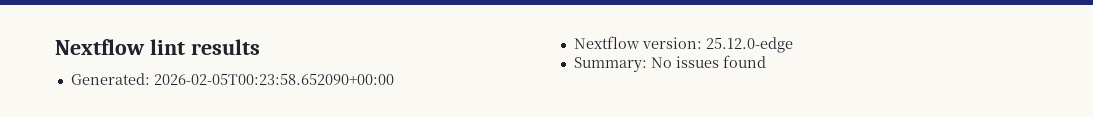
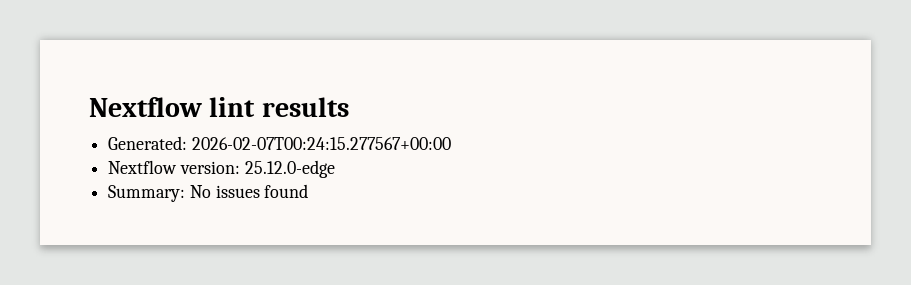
- Generated: 2026-02-05T00:23:58.652090+00:00
+ Generated: 2026-02-07T00:24:15.277567+00:00

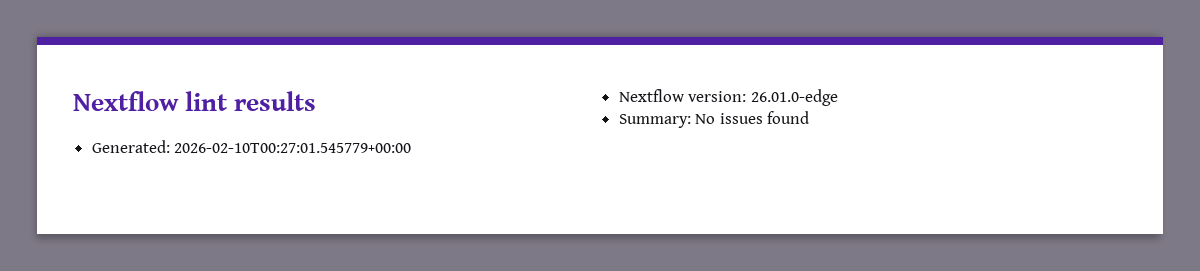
- Generated: 2026-02-07T00:24:15.277567+00:00
+ Generated: 2026-02-10T00:27:01.545779+00:00
- Nextflow version: 25.12.0-edge
+ Nextflow version: 26.01.0-edge

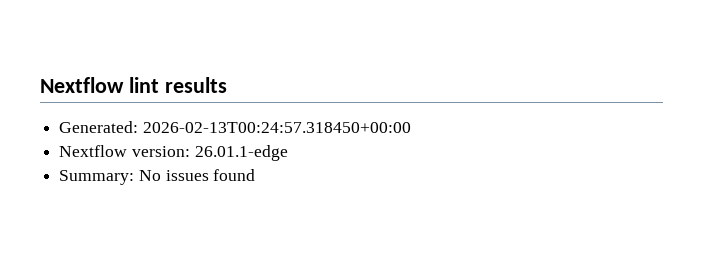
- Generated: 2026-02-10T00:27:01.545779+00:00
+ Generated: 2026-02-13T00:24:57.318450+00:00
- Nextflow version: 26.01.0-edge
+ Nextflow version: 26.01.1-edge

